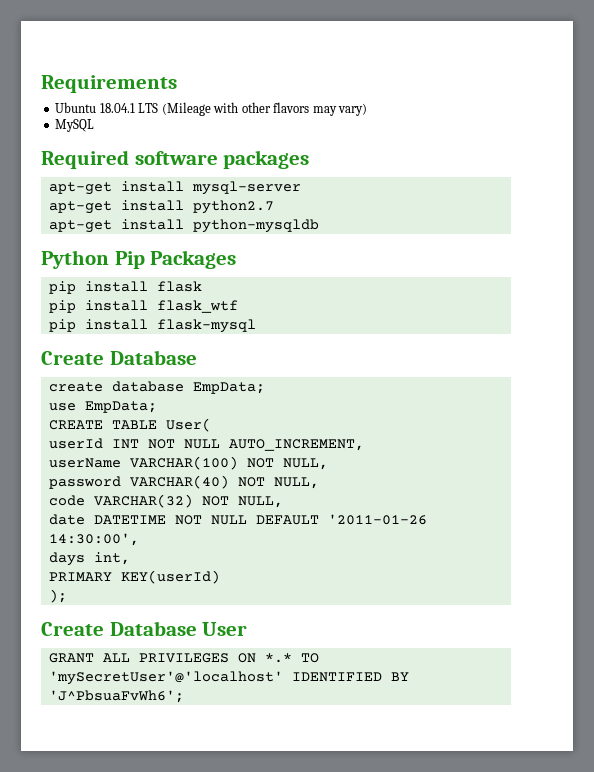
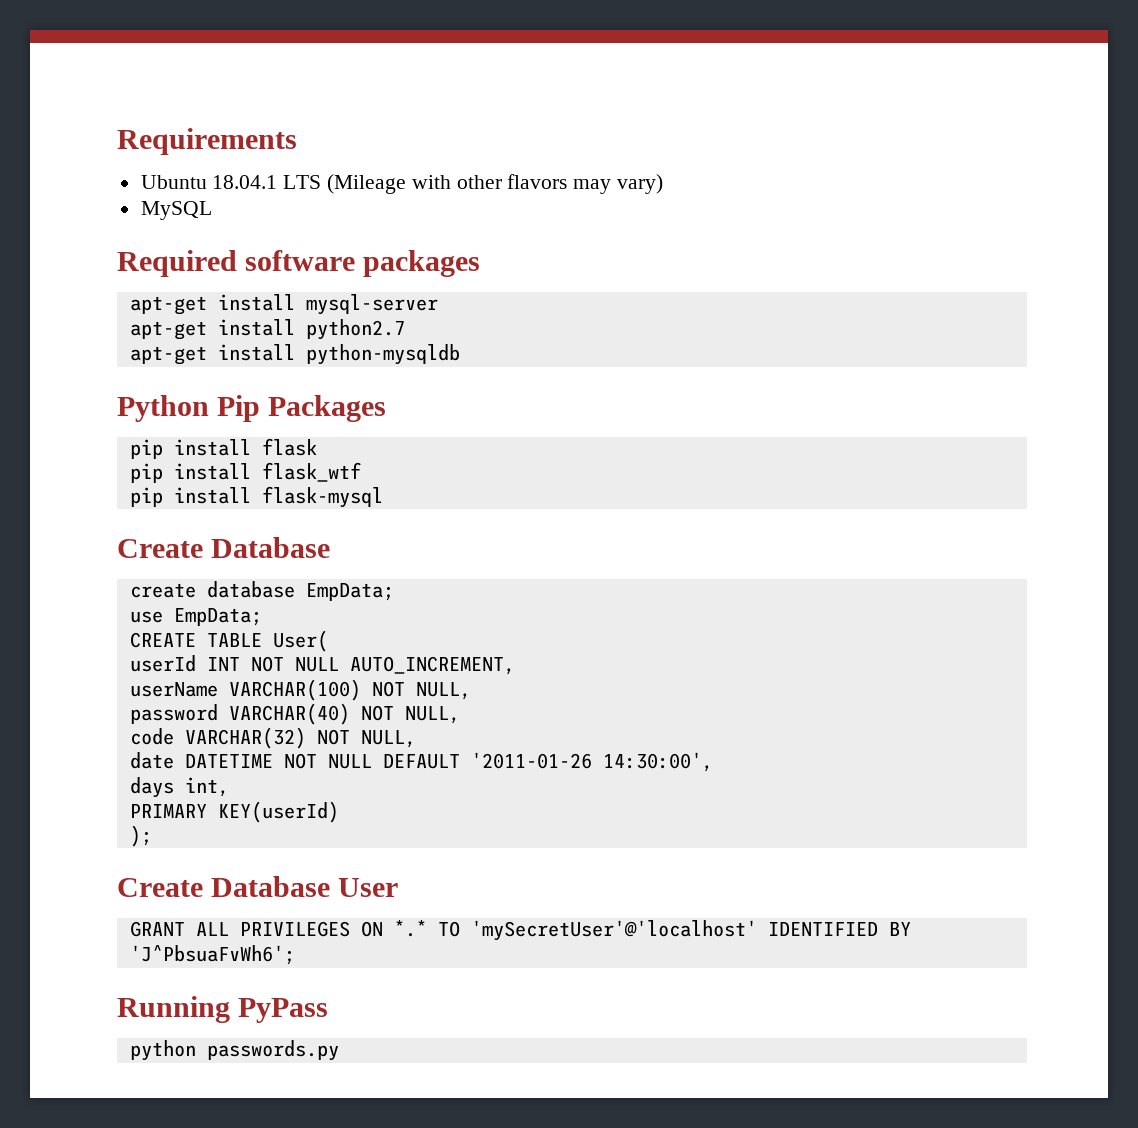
+ Running PyPass
+ python passwords.py

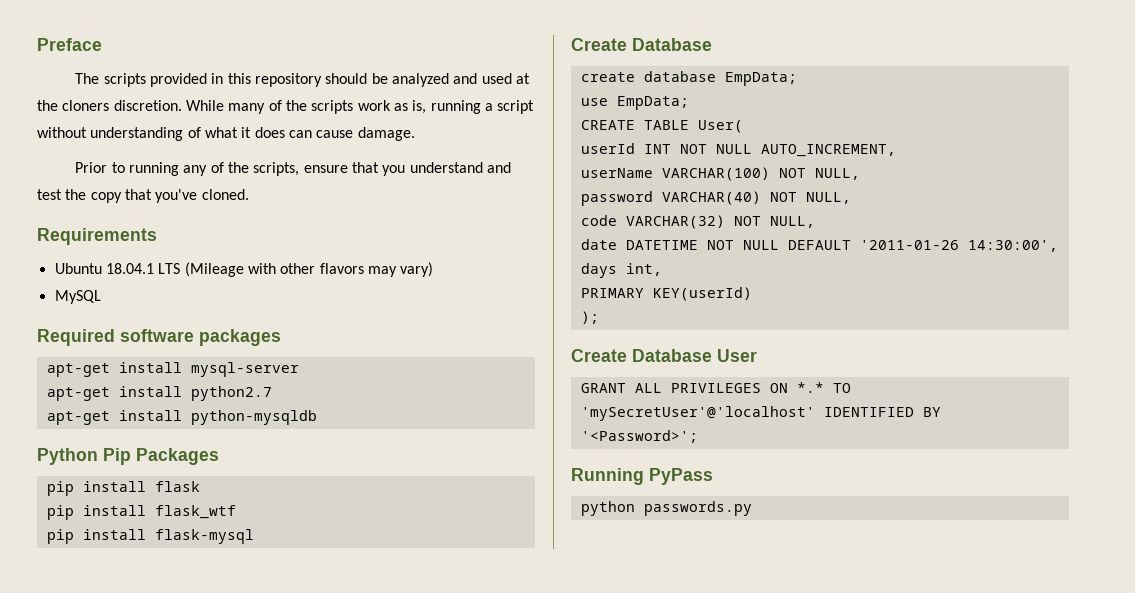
+ Preface
+ The scripts provided in this repository should be analyzed and used at the cloners discretion. While many of the scripts work as is, running a script without understanding of what it does can cause damage.
+ Prior to running any of the scripts, ensure that you understand and test the copy that you've cloned.
- GRANT ALL PRIVILEGES ON *.* TO 'mySecretUser'@'localhost' IDENTIFIED BY 'J^PbsuaFvWh6';
+ GRANT ALL PRIVILEGES ON *.* TO 'mySecretUser'@'localhost' IDENTIFIED BY '<Password>';

